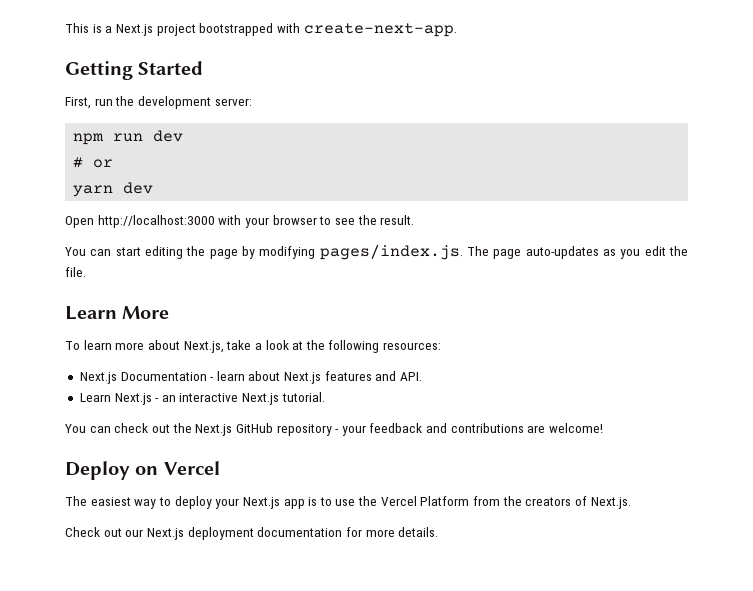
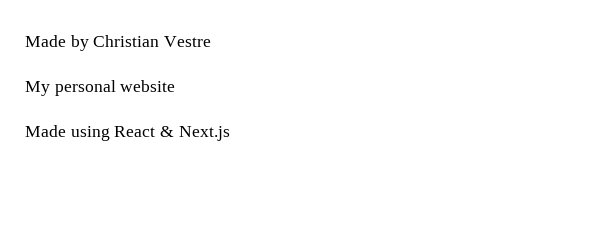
- This is a Next.js project bootstrapped with create-next-app.
- Getting Started
- First, run the development server:
- npm run dev
- # or
- yarn dev
- Open http://localhost:3000 with your browser to see the result.
- You can start editing the page by modifying pages/index.js. The page auto-updates as you edit the file.
- Learn More
- To learn more about Next.js, take a look at the following resources:
- Next.js Documentation - learn about Next.js features and API.
- Learn Next.js - an interactive Next.js tutorial.
- You can check out the Next.js GitHub repository - your feedback and contributions are welcome!
- Deploy on Vercel
- The easiest way to deploy your Next.js app is to use the Vercel Platform from the creators of Next.js.
- Check out our Next.js deployment documentation for more details.
+ Made by Christian Vestre
+ My personal website
+ Made using React & Next.js

